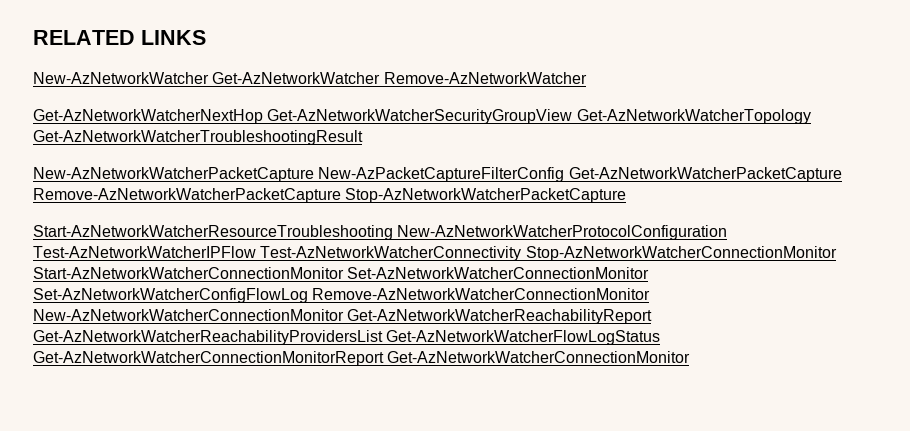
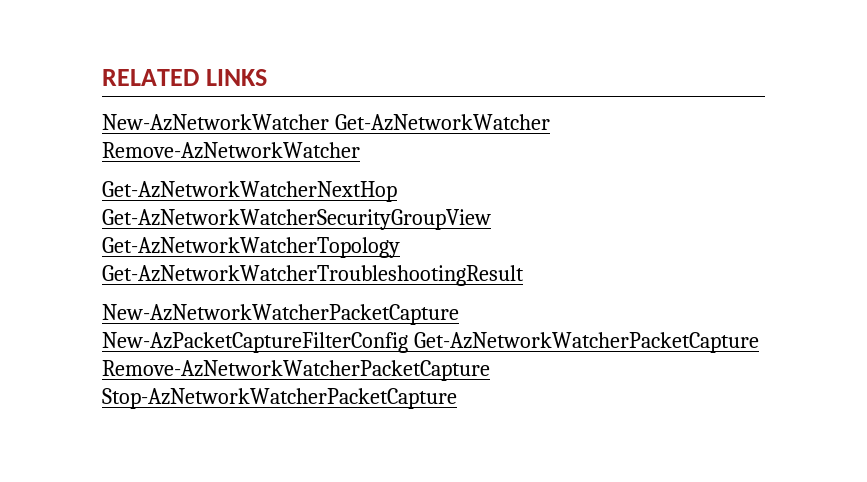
- Start-AzNetworkWatcherResourceTroubleshooting New-AzNetworkWatcherProtocolConfiguration Test-AzNetworkWatcherIPFlow Test-AzNetworkWatcherConnectivity Stop-AzNetworkWatcherConnectionMonitor Start-AzNetworkWatcherConnectionMonitor Set-AzNetworkWatcherConnectionMonitor Set-AzNetworkWatcherConfigFlowLog Remove-AzNetworkWatcherConnectionMonitor New-AzNetworkWatcherConnectionMonitor Get-AzNetworkWatcherReachabilityReport Get-AzNetworkWatcherReachabilityProvidersList Get-AzNetworkWatcherFlowLogStatus Get-AzNetworkWatcherConnectionMonitorReport Get-AzNetworkWatcherConnectionMonitor

